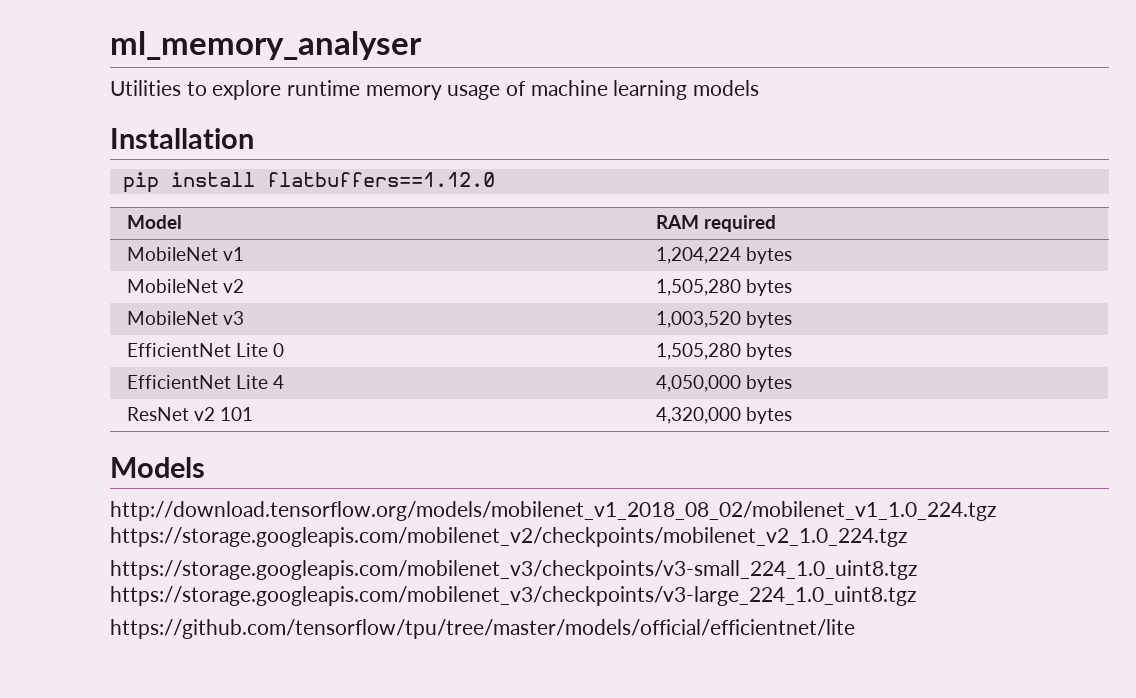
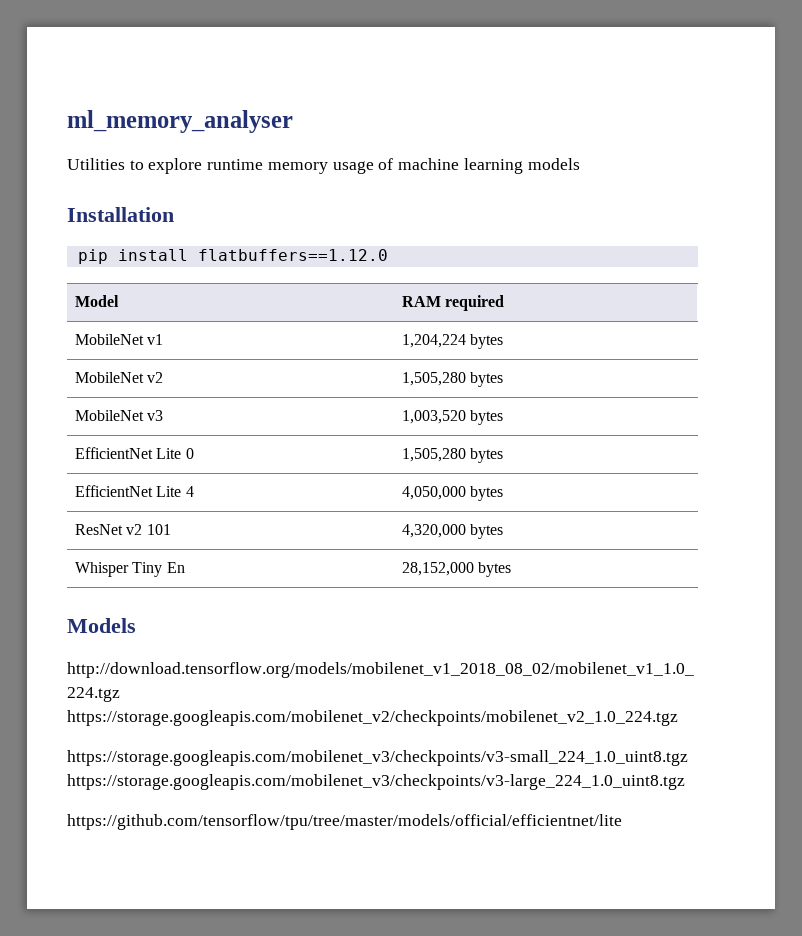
+ Whisper Tiny En | 28,152,000 bytes

